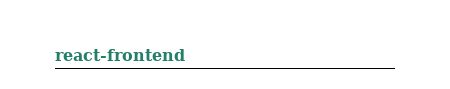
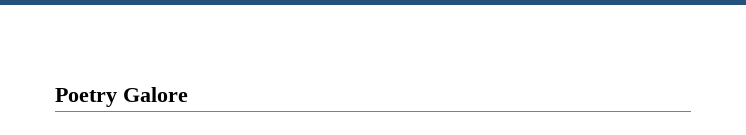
- react-frontend
+ Poetry Galore

